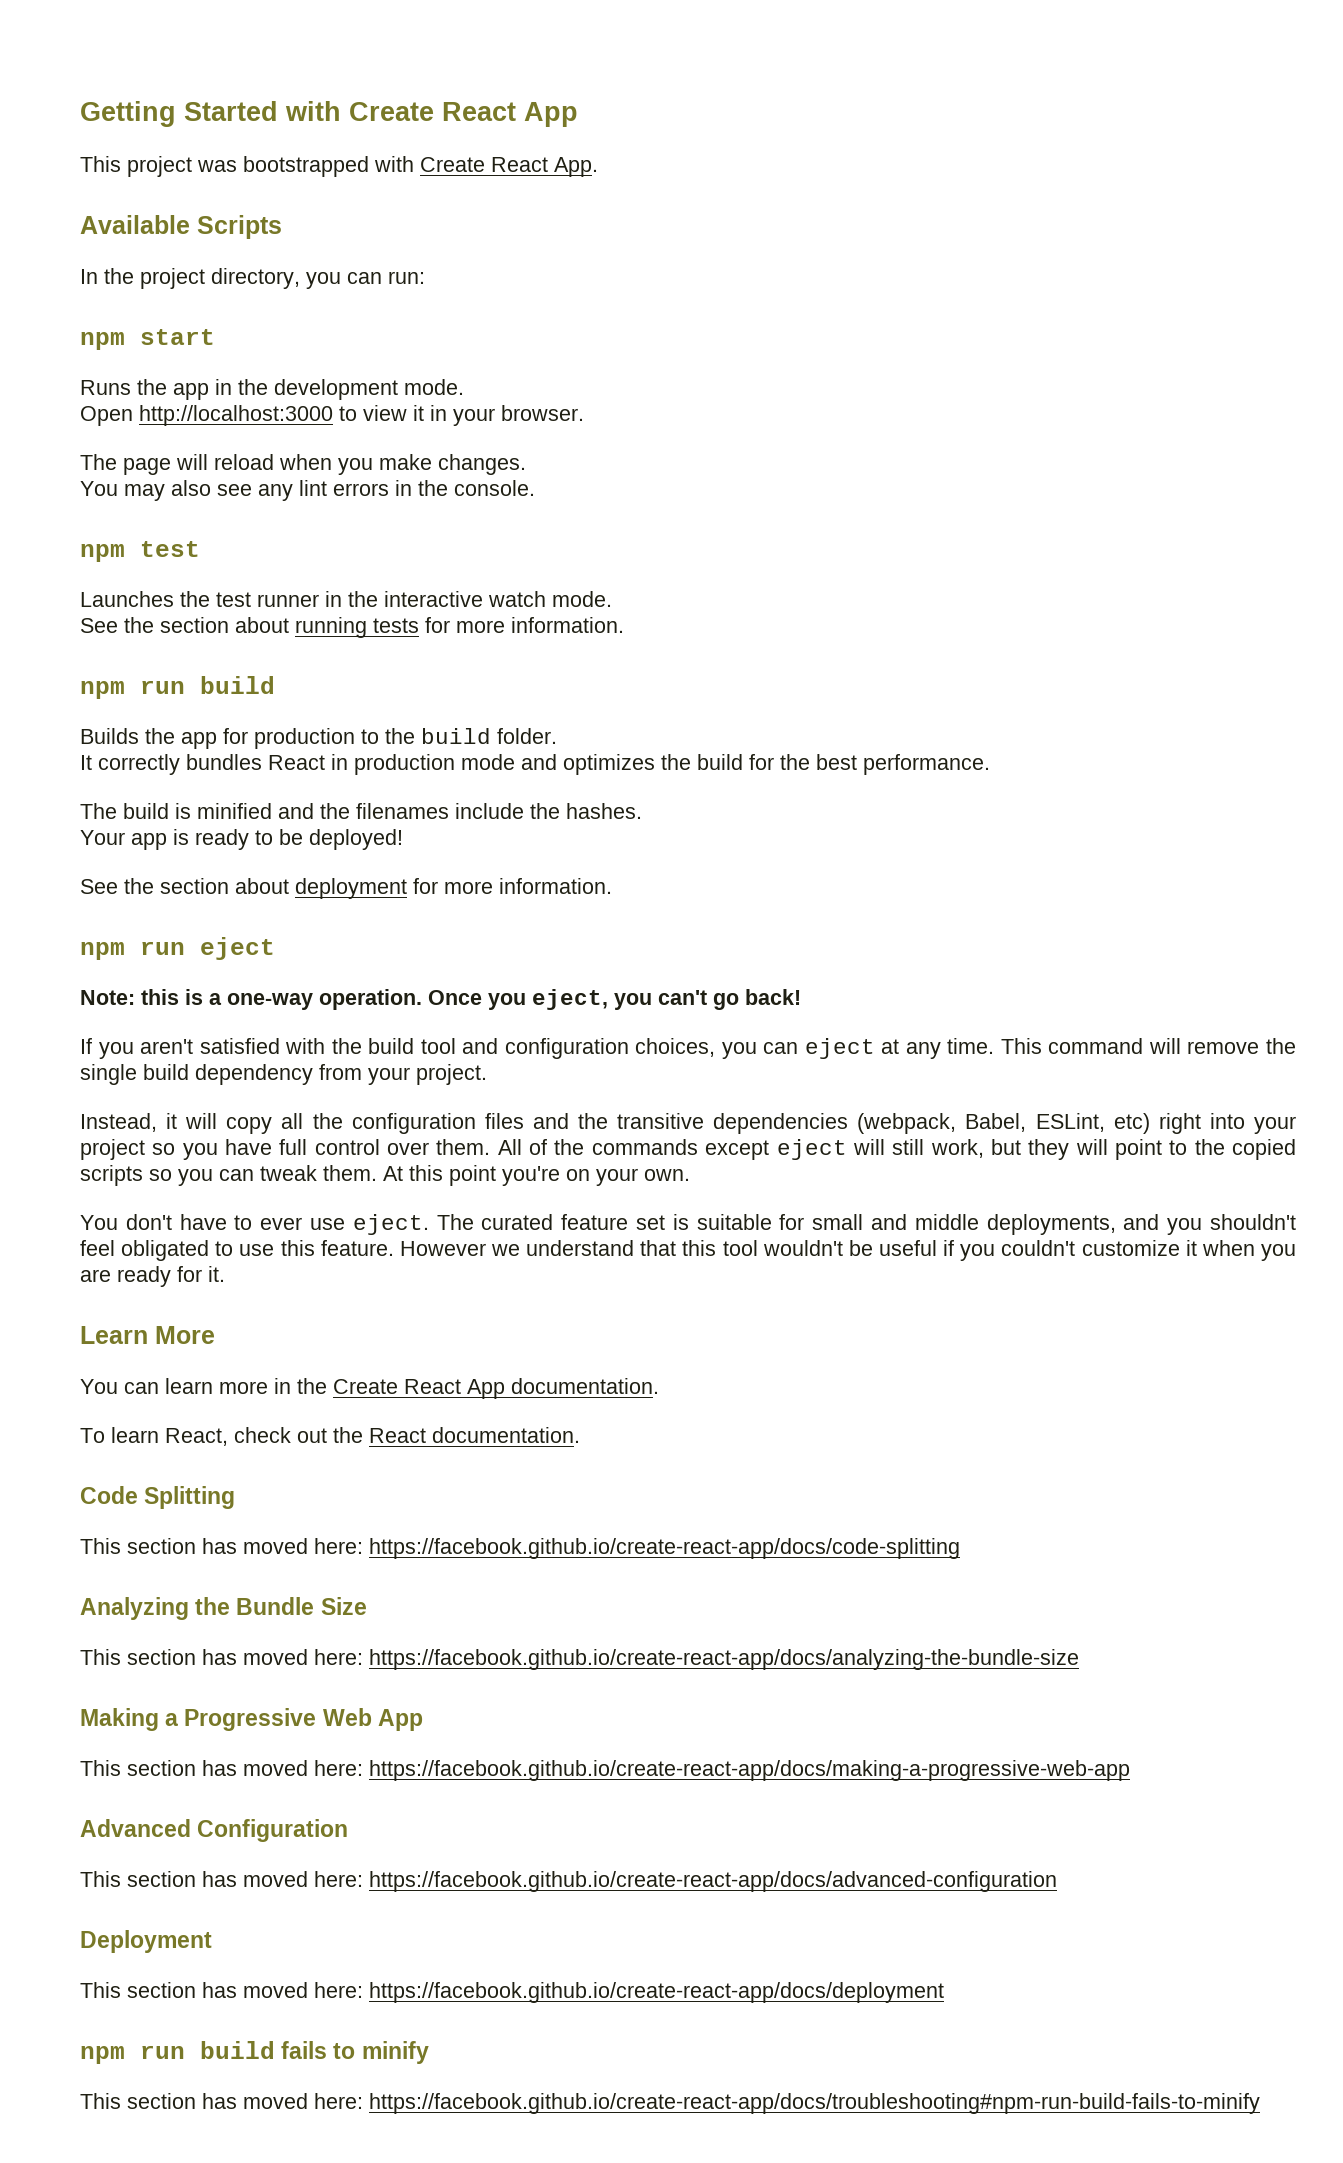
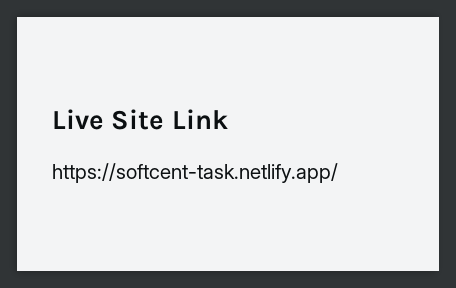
- Getting Started with Create React App
- This project was bootstrapped with Create React App.
- Available Scripts
- In the project directory, you can run:
- npm start
- Runs the app in the development mode.
- Open http://localhost:3000 to view it in your browser.
- The page will reload when you make changes.
- You may also see any lint errors in the console.
- npm test
- Launches the test runner in the interactive watch mode.
- See the section about running tests for more information.
- npm run build
- Builds the app for production to the build folder.
- It correctly bundles React in production mode and optimizes the build for the best performance.
- The build is minified and the filenames include the hashes.
- Your app is ready to be deployed!
- See the section about deployment for more information.
- npm run eject
- Note: this is a one-way operation. Once you eject, you can't go back!
- If you aren't satisfied with the build tool and configuration choices, you can eject at any time. This command will remove the single build dependency from your project.
- Instead, it will copy all the configuration files and the transitive dependencies (webpack, Babel, ESLint, etc) right into your project so you have full control over them. All of the commands except eject will still work, but they will point to the copied scripts so you can tweak them. At this point you're on your own.
- You don't have to ever use eject. The curated feature set is suitable for small and middle deployments, and you shouldn't feel obligated to use this feature. However we understand that this tool wouldn't be useful if you couldn't customize it when you are ready for it.
- Learn More
- You can learn more in the Create React App documentation.
- To learn React, check out the React documentation.
- Code Splitting
- This section has moved here: https://facebook.github.io/create-react-app/docs/code-splitting
- Analyzing the Bundle Size
- This section has moved here: https://facebook.github.io/create-react-app/docs/analyzing-the-bundle-size
- Making a Progressive Web App
- This section has moved here: https://facebook.github.io/create-react-app/docs/making-a-progressive-web-app
- Advanced Configuration
- This section has moved here: https://facebook.github.io/create-react-app/docs/advanced-configuration
- Deployment
- This section has moved here: https://facebook.github.io/create-react-app/docs/deployment
- npm run build fails to minify
- This section has moved here: https://facebook.github.io/create-react-app/docs/troubleshooting#npm-run-build-fails-to-minify
+ Live Site Link
+ https://softcent-task.netlify.app/

